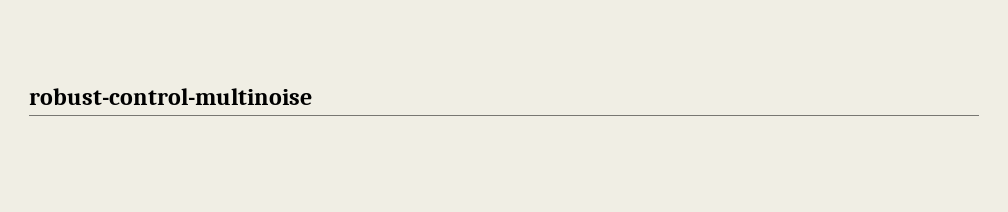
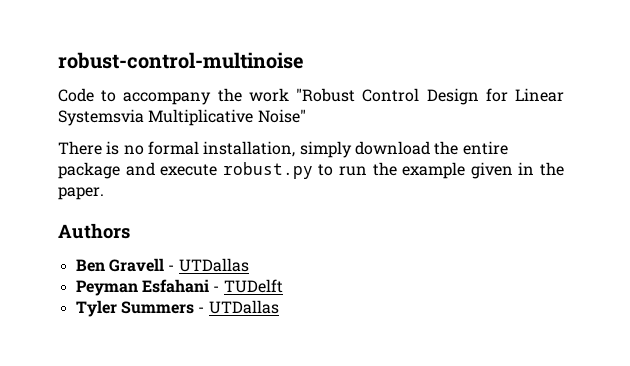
+ Code to accompany the work "Robust Control Design for Linear Systemsvia Multiplicative Noise"
+ There is no formal installation, simply download the entire package and execute robust.py to run the example given in the paper.
+ Authors
+ Ben Gravell - UTDallas
+ Peyman Esfahani - TUDelft
+ Tyler Summers - UTDallas

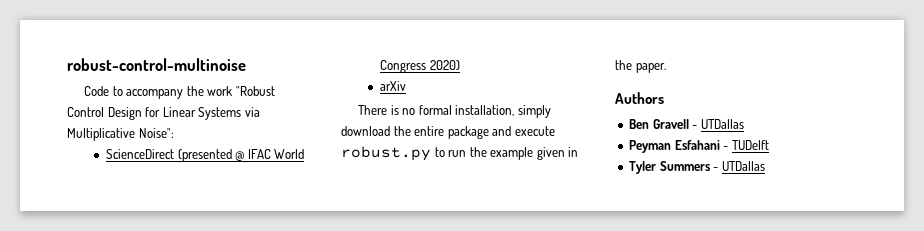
- Code to accompany the work "Robust Control Design for Linear Systemsvia Multiplicative Noise"
+ Code to accompany the work "Robust Control Design for Linear Systems via Multiplicative Noise":
+ ScienceDirect (presented @ IFAC World Congress 2020)
+ arXiv

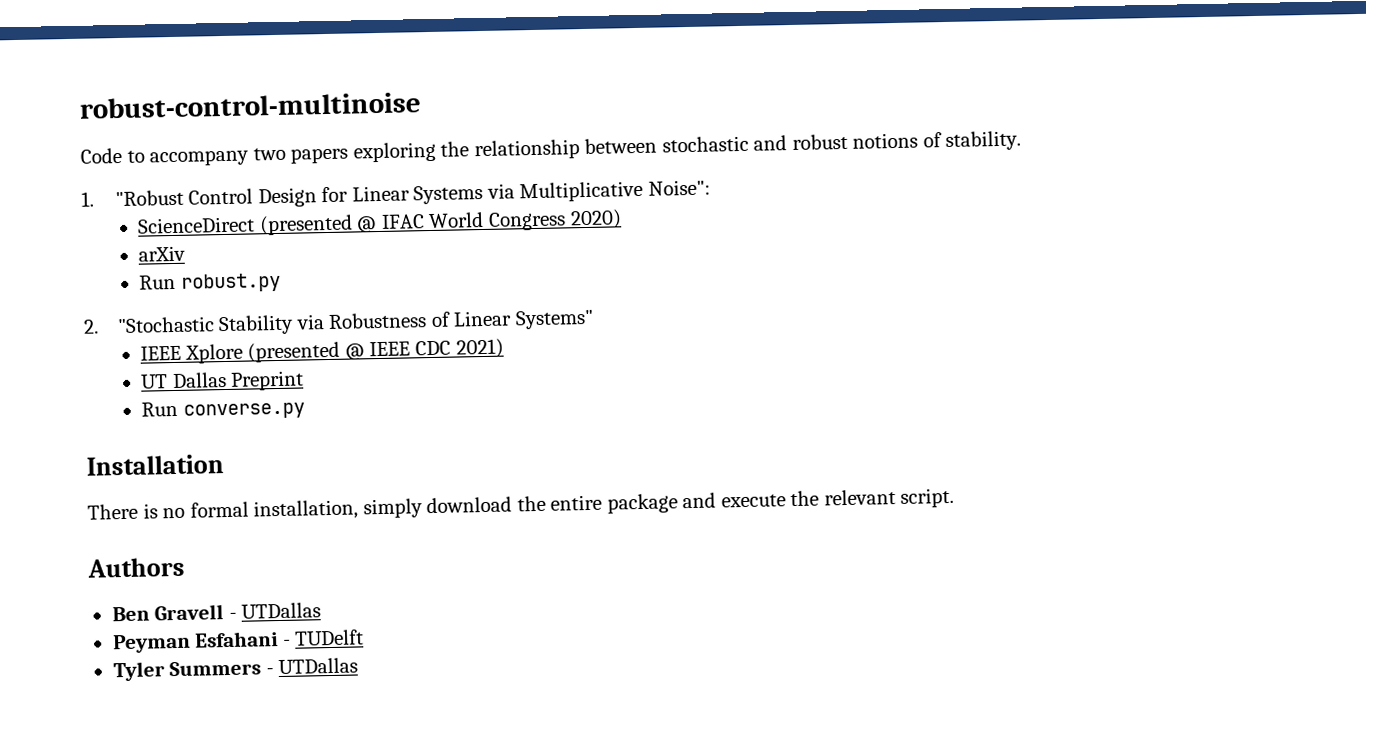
- Code to accompany the work "Robust Control Design for Linear Systems via Multiplicative Noise":
+ Code to accompany two papers exploring the relationship between stochastic and robust notions of stability.
+ 1. "Robust Control Design for Linear Systems via Multiplicative Noise":
+ Run robust.py
+ 2. "Stochastic Stability via Robustness of Linear Systems"
+ IEEE Xplore (presented @ IEEE CDC 2021)
+ UT Dallas Preprint
+ Run converse.py
+ Installation
- There is no formal installation, simply download the entire package and execute robust.py to run the example given in the paper.
+ There is no formal installation, simply download the entire package and execute the relevant script.

